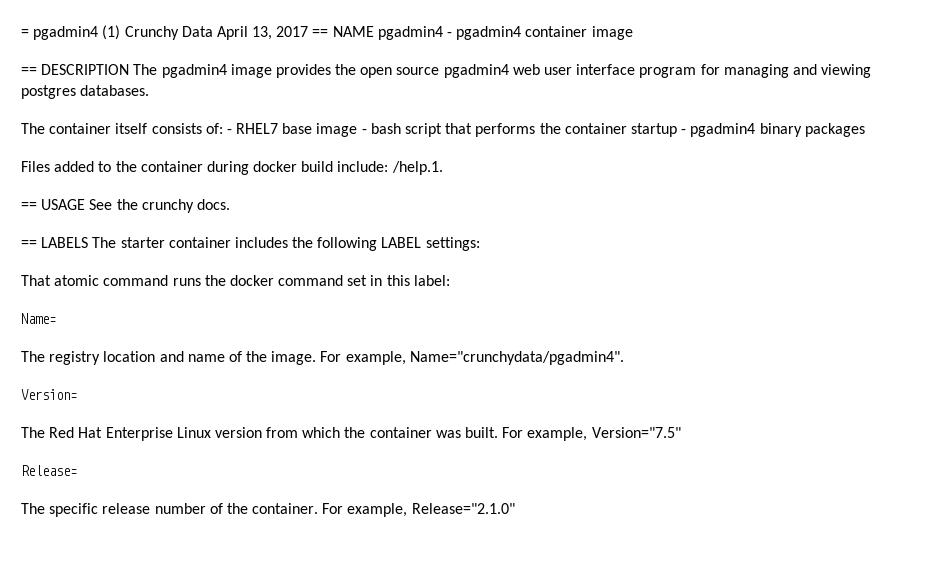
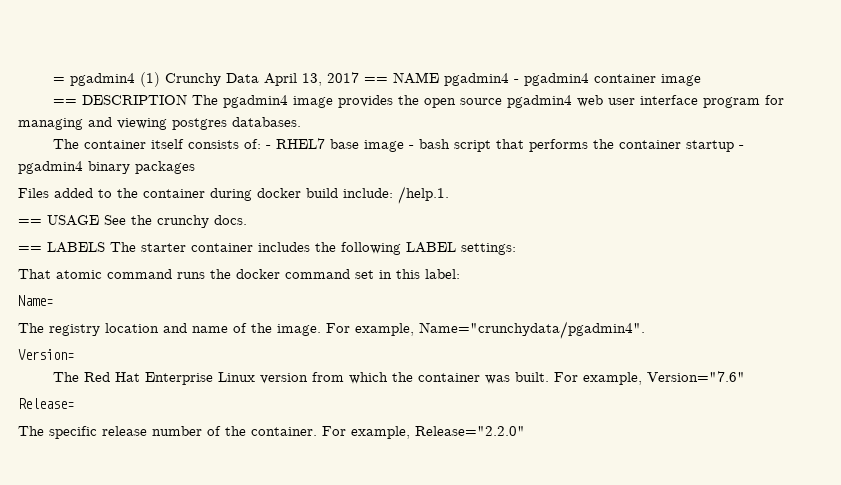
- For example, Version="7.5"
+ For example, Version="7.6"
- For example, Release="2.1.0"
+ For example, Release="2.2.0"

